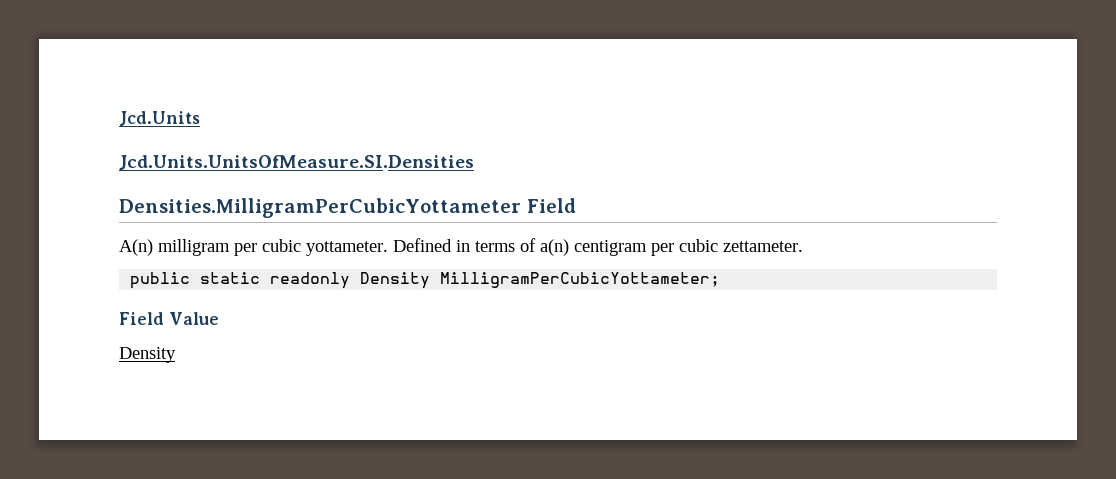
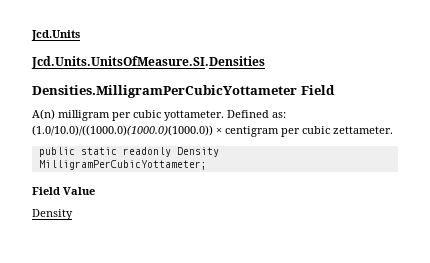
- Defined in terms of a(n) centigram per cubic zettameter.
+ Defined as: (1.0/10.0)/((1000.0)(1000.0)(1000.0)) × centigram per cubic zettameter.

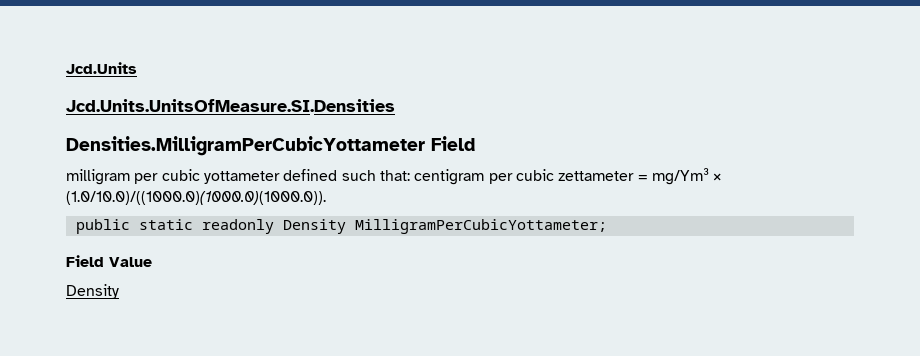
- A(n) milligram per cubic yottameter. Defined as: (1.0/10.0)/((1000.0)(1000.0)(1000.0)) × centigram per cubic zettameter.
+ milligram per cubic yottameter defined such that: centigram per cubic zettameter = mg/Ym³ × (1.0/10.0)/((1000.0)(1000.0)(1000.0)).

